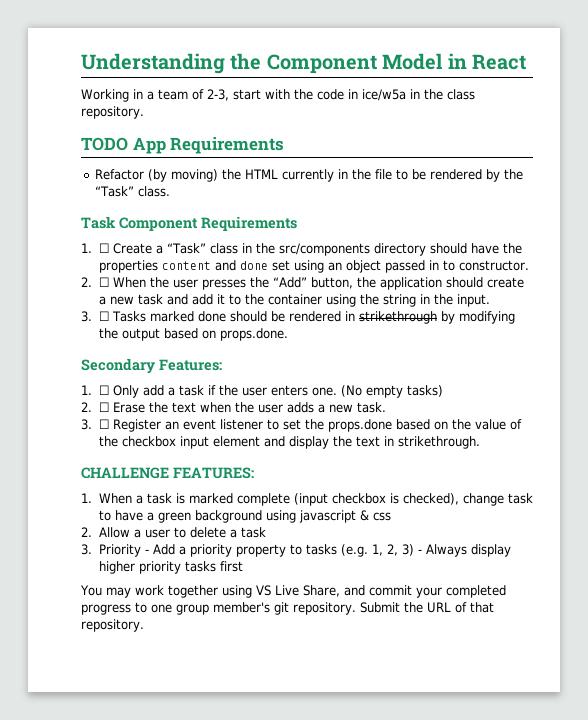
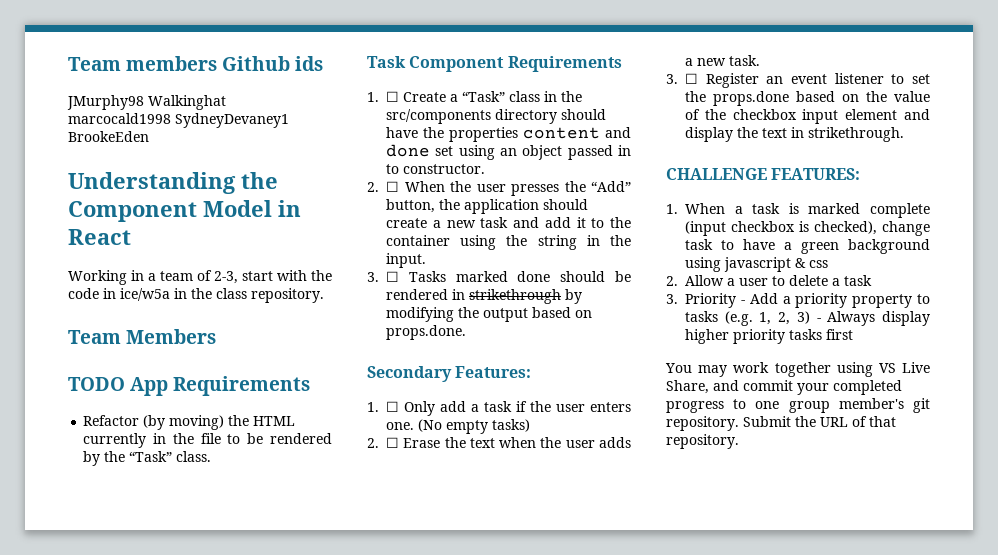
+ Team members Github ids
+ JMurphy98 Walkinghat marcocald1998 SydneyDevaney1 BrookeEden
+ Team Members

